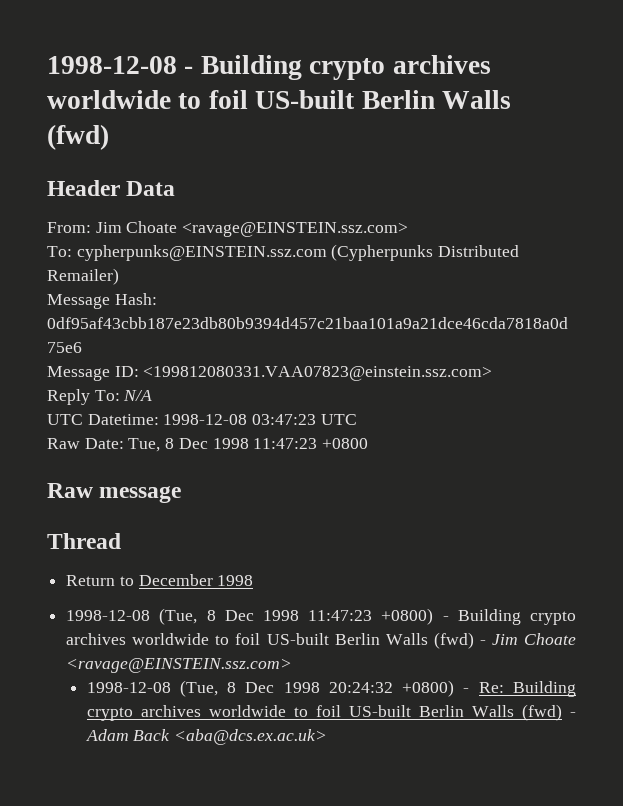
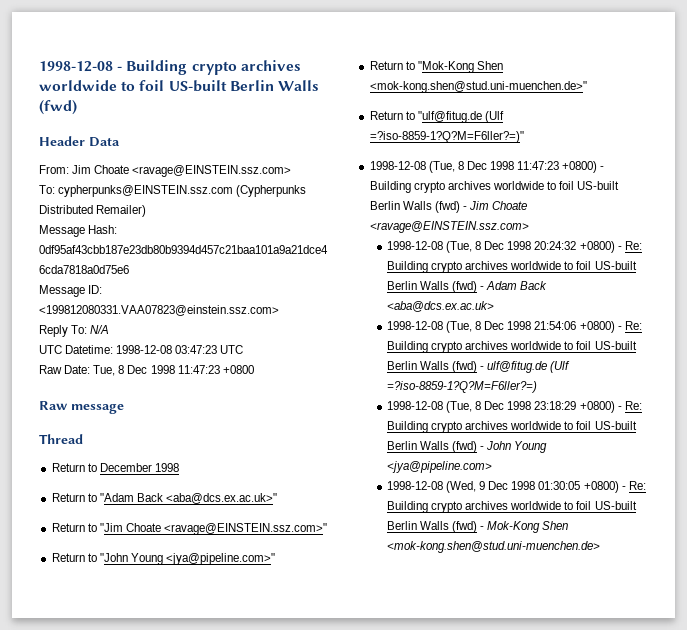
+ Return to "Adam Back <aba@dcs.ex.ac.uk>"
+ Return to "Jim Choate <ravage@EINSTEIN.ssz.com>"
+ Return to "John Young <jya@pipeline.com>"
+ Return to "Mok-Kong Shen <mok-kong.shen@stud.uni-muenchen.de>"
+ Return to "ulf@fitug.de (Ulf =?iso-8859-1?Q?M=F6ller?=)"
+ 1998-12-08 (Tue, 8 Dec 1998 21:54:06 +0800) - Re: Building crypto archives worldwide to foil US-built Berlin Walls (fwd) - ulf@fitug.de (Ulf =?iso-8859-1?Q?M=F6ller?=)
+ 1998-12-08 (Tue, 8 Dec 1998 23:18:29 +0800) - Re: Building crypto archives worldwide to foil US-built Berlin Walls (fwd) - John Young <jya@pipeline.com>
+ 1998-12-08 (Wed, 9 Dec 1998 01:30:05 +0800) - Re: Building crypto archives worldwide to foil US-built Berlin Walls (fwd) - Mok-Kong Shen <mok-kong.shen@stud.uni-muenchen.de>

